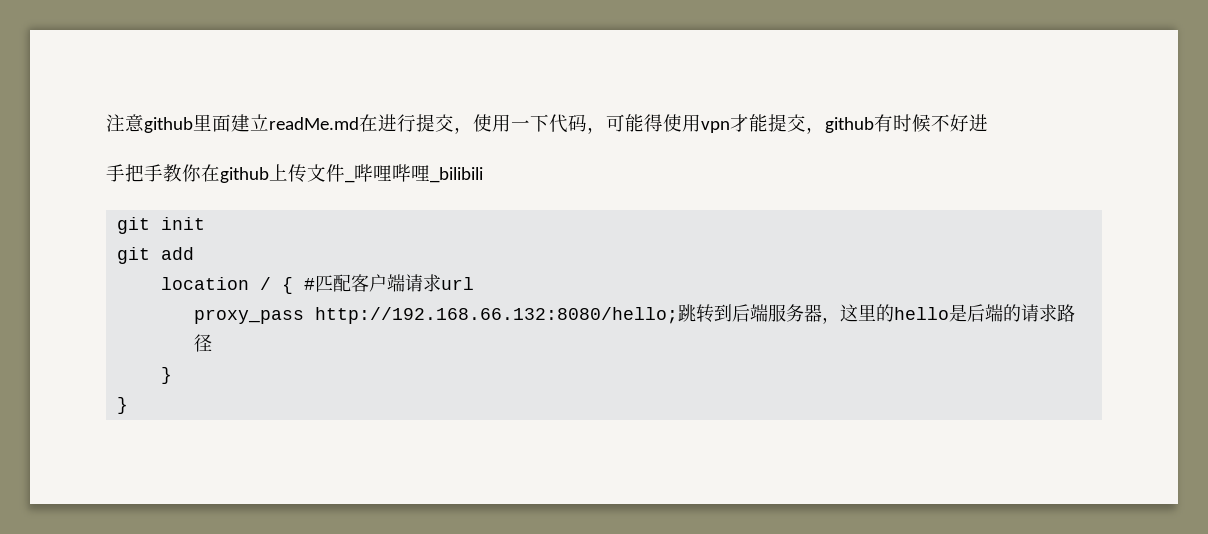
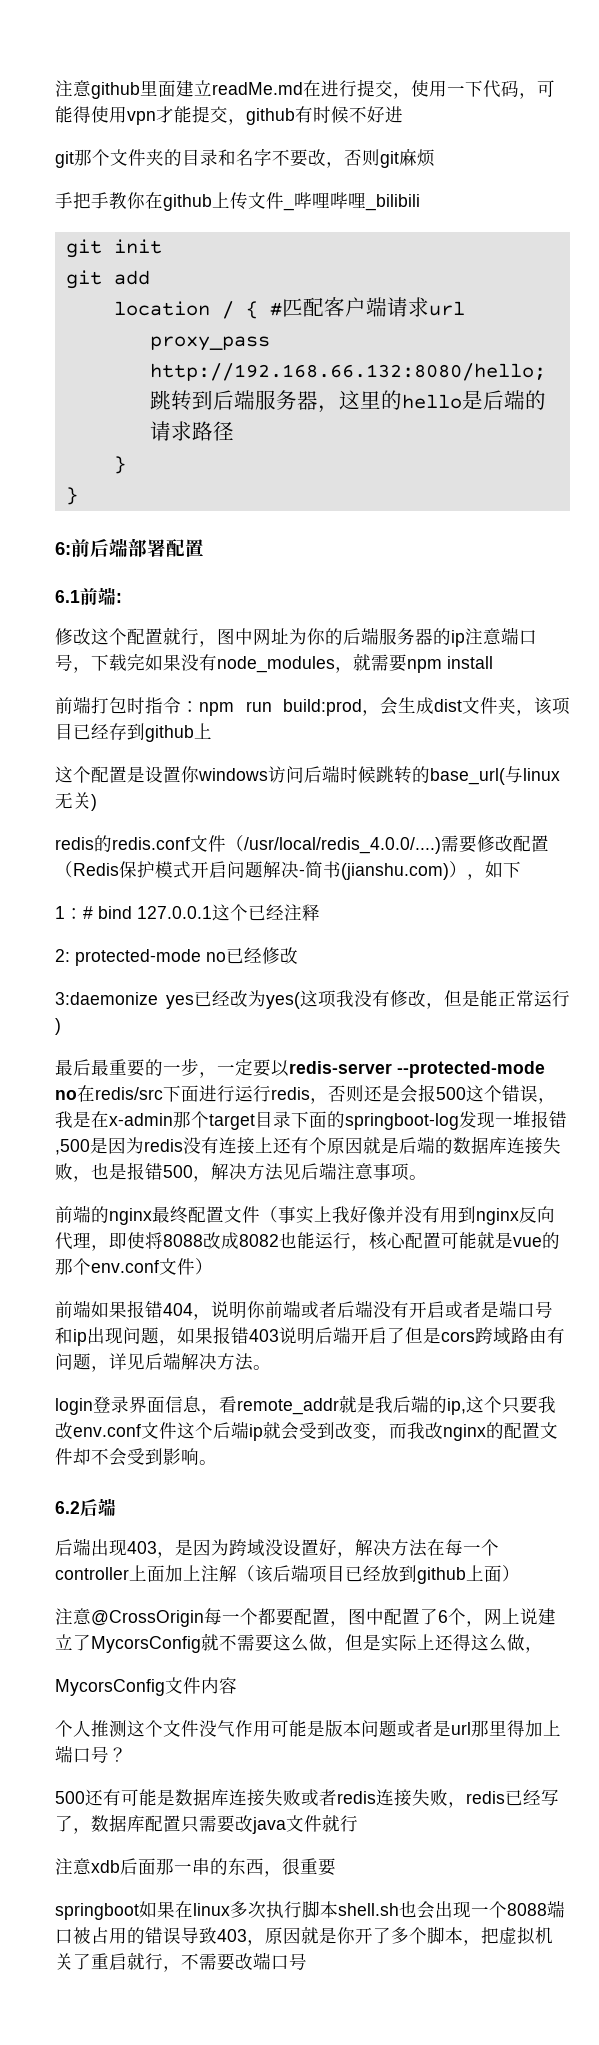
+ git那个文件夹的目录和名字不要改，否则git麻烦
+ 6:前后端部署配置
+ 6.1前端:
+ 修改这个配置就行，图中网址为你的后端服务器的ip注意端口号，下载完如果没有node_modules，就需要npm install
+ 前端打包时指令：npm run build:prod，会生成dist文件夹，该项目已经存到github上
+ 这个配置是设置你windows访问后端时候跳转的base_url(与linux无关)
+ redis的redis.conf文件（/usr/local/redis_4.0.0/....)需要修改配置（Redis保护模式开启问题解决-简书(jianshu.com)），如下
+ 1：# bind 127.0.0.1这个已经注释
+ 2: protected-mode no已经修改
+ 3:daemonize yes已经改为yes(这项我没有修改，但是能正常运行)
+ 最后最重要的一步，一定要以redis-server --protected-mode no在redis/src下面进行运行redis，否则还是会报500这个错误，我是在x-admin那个target目录下面的springboot-log发现一堆报错,500是因为redis没有连接上还有个原因就是后端的数据库连接失败，也是报错500，解决方法见后端注意事项。
+ 前端的nginx最终配置文件（事实上我好像并没有用到nginx反向代理，即使将8088改成8082也能运行，核心配置可能就是vue的那个env.conf文件）
+ 前端如果报错404，说明你前端或者后端没有开启或者是端口号和ip出现问题，如果报错403说明后端开启了但是cors跨域路由有问题，详见后端解决方法。
+ login登录界面信息，看remote_addr就是我后端的ip,这个只要我改env.conf文件这个后端ip就会受到改变，而我改nginx的配置文件却不会受到影响。
+ 6.2后端
+ 后端出现403，是因为跨域没设置好，解决方法在每一个controller上面加上注解（该后端项目已经放到github上面）
+ 注意@CrossOrigin每一个都要配置，图中配置了6个，网上说建立了MycorsConfig就不需要这么做，但是实际上还得这么做，
+ MycorsConfig文件内容
+ 个人推测这个文件没气作用可能是版本问题或者是url那里得加上端口号？
+ 500还有可能是数据库连接失败或者redis连接失败，redis已经写了，数据库配置只需要改java文件就行
+ 注意xdb后面那一串的东西，很重要
+ springboot如果在linux多次执行脚本shell.sh也会出现一个8088端口被占用的错误导致403，原因就是你开了多个脚本，把虚拟机关了重启就行，不需要改端口号

